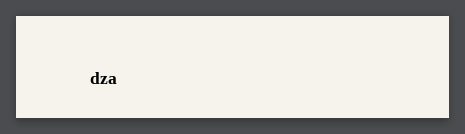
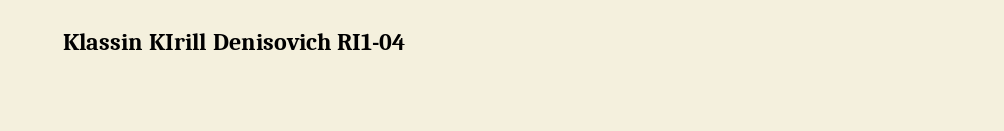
- dza
+ Klassin KIrill Denisovich RI1-04

